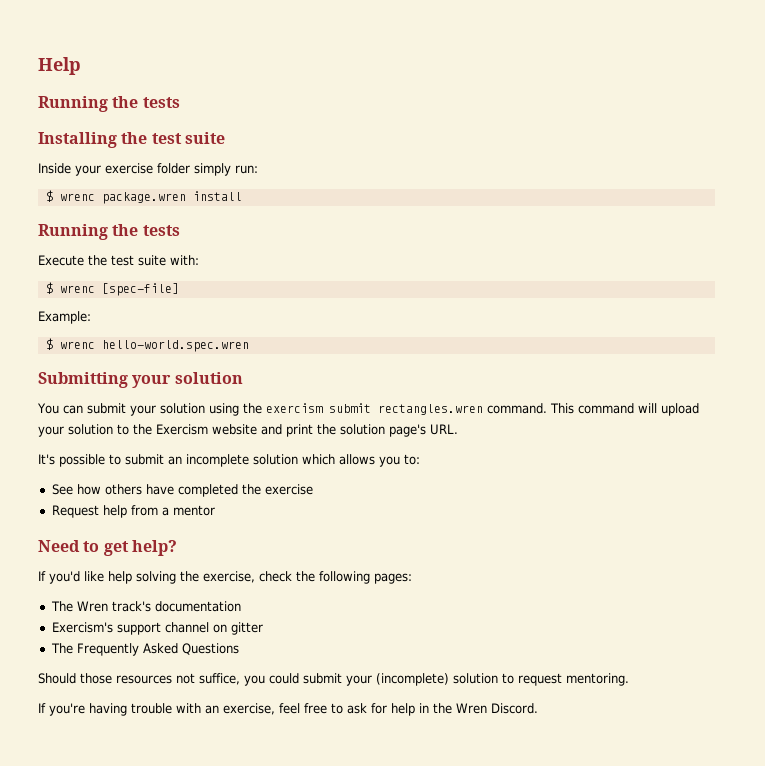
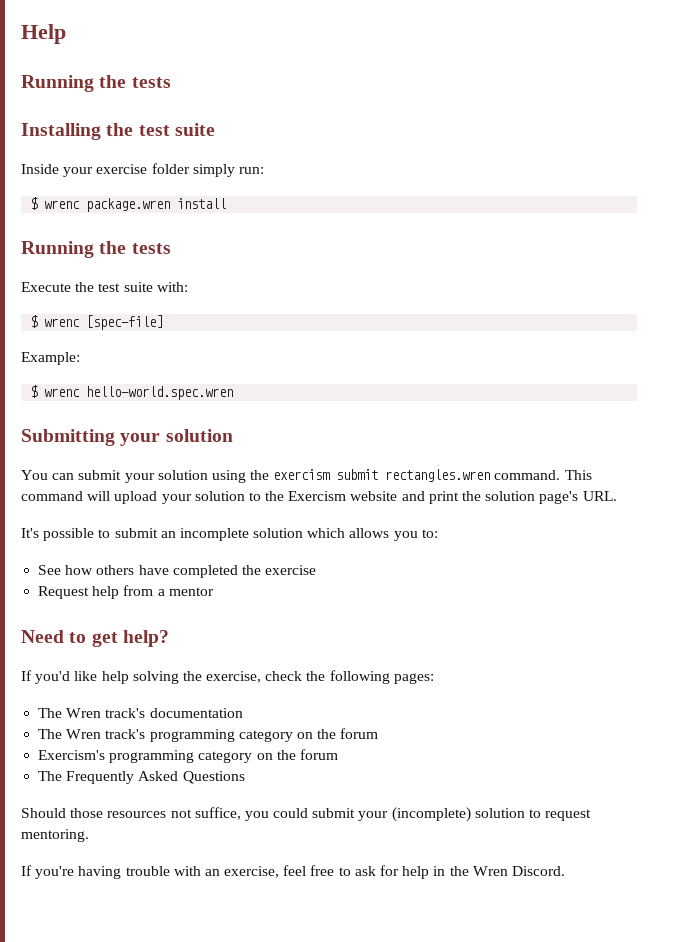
- Exercism's support channel on gitter
+ The Wren track's programming category on the forum
+ Exercism's programming category on the forum

